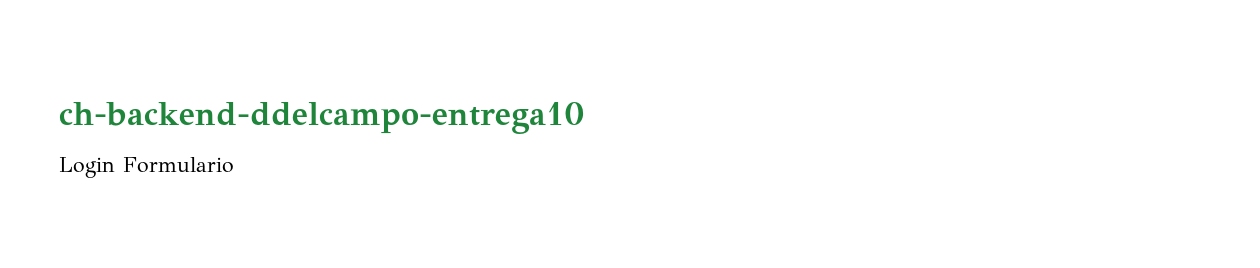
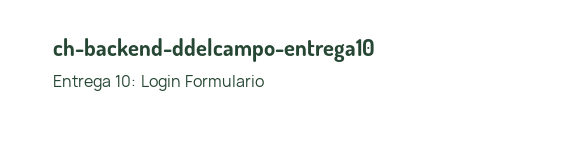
- Login Formulario
+ Entrega 10: Login Formulario

